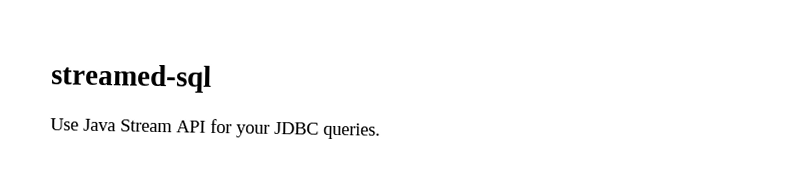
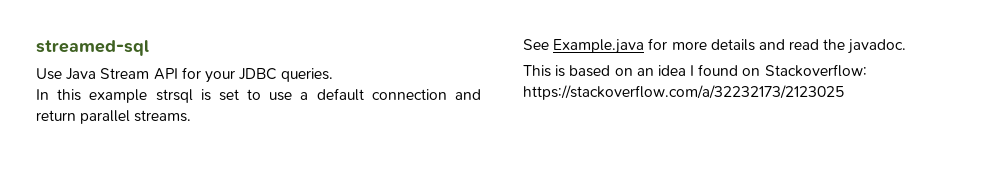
+ In this example strsql is set to use a default connection and return parallel streams.
+ See Example.java for more details and read the javadoc.
+ This is based on an idea I found on Stackoverflow: https://stackoverflow.com/a/32232173/2123025

